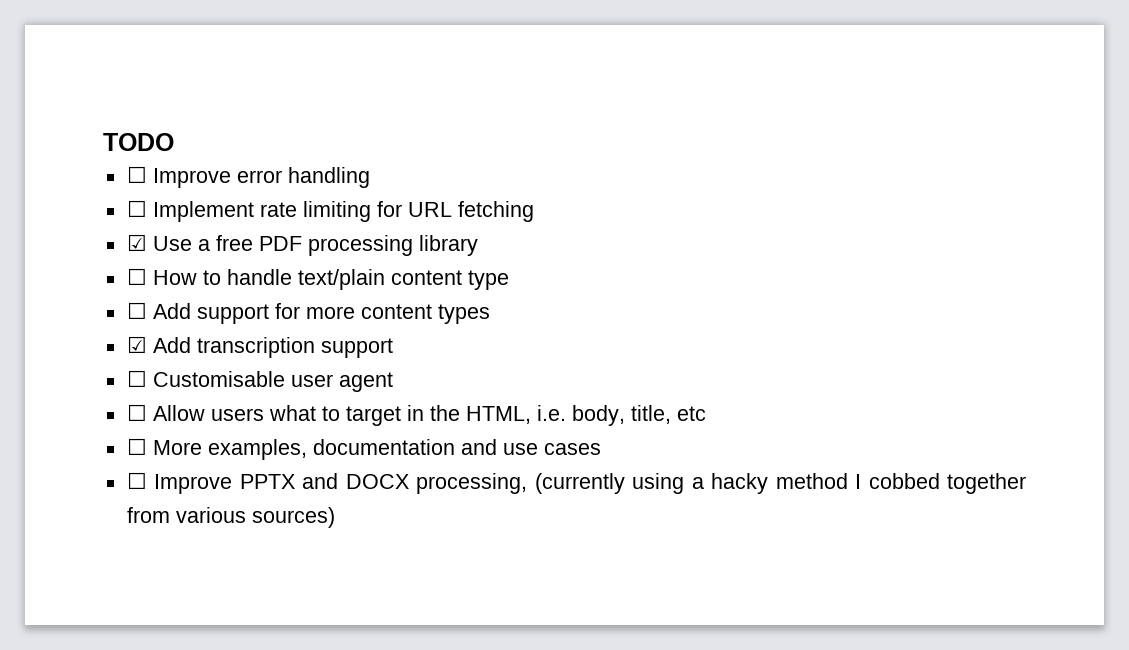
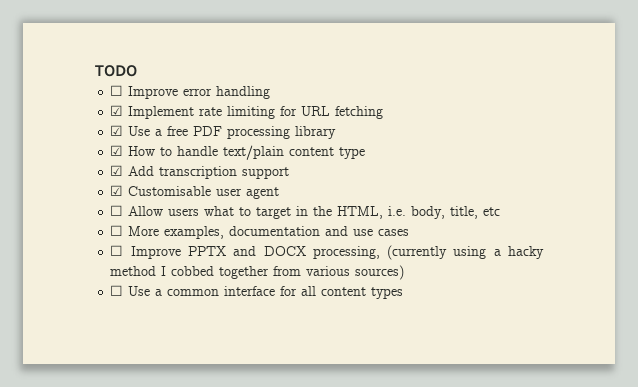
- ☐ Implement rate limiting for URL fetching
+ ☑ Implement rate limiting for URL fetching
- ☐ How to handle text/plain content type
+ ☑ How to handle text/plain content type
- ☐ Add support for more content types
- ☐ Customisable user agent
+ ☑ Customisable user agent
+ ☐ Use a common interface for all content types

